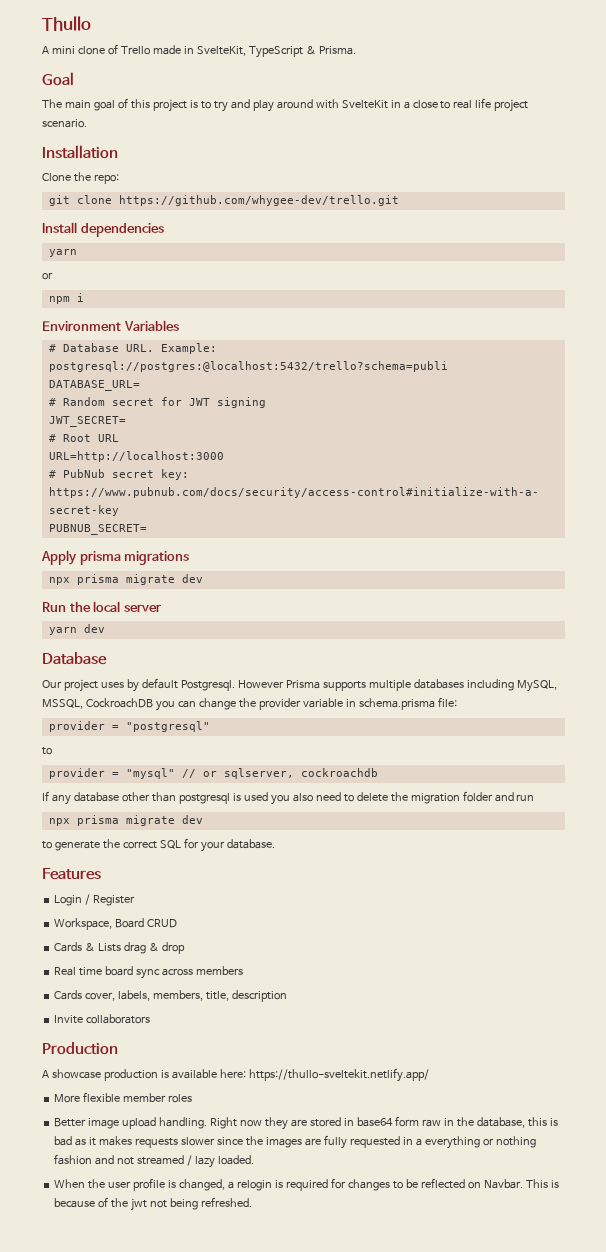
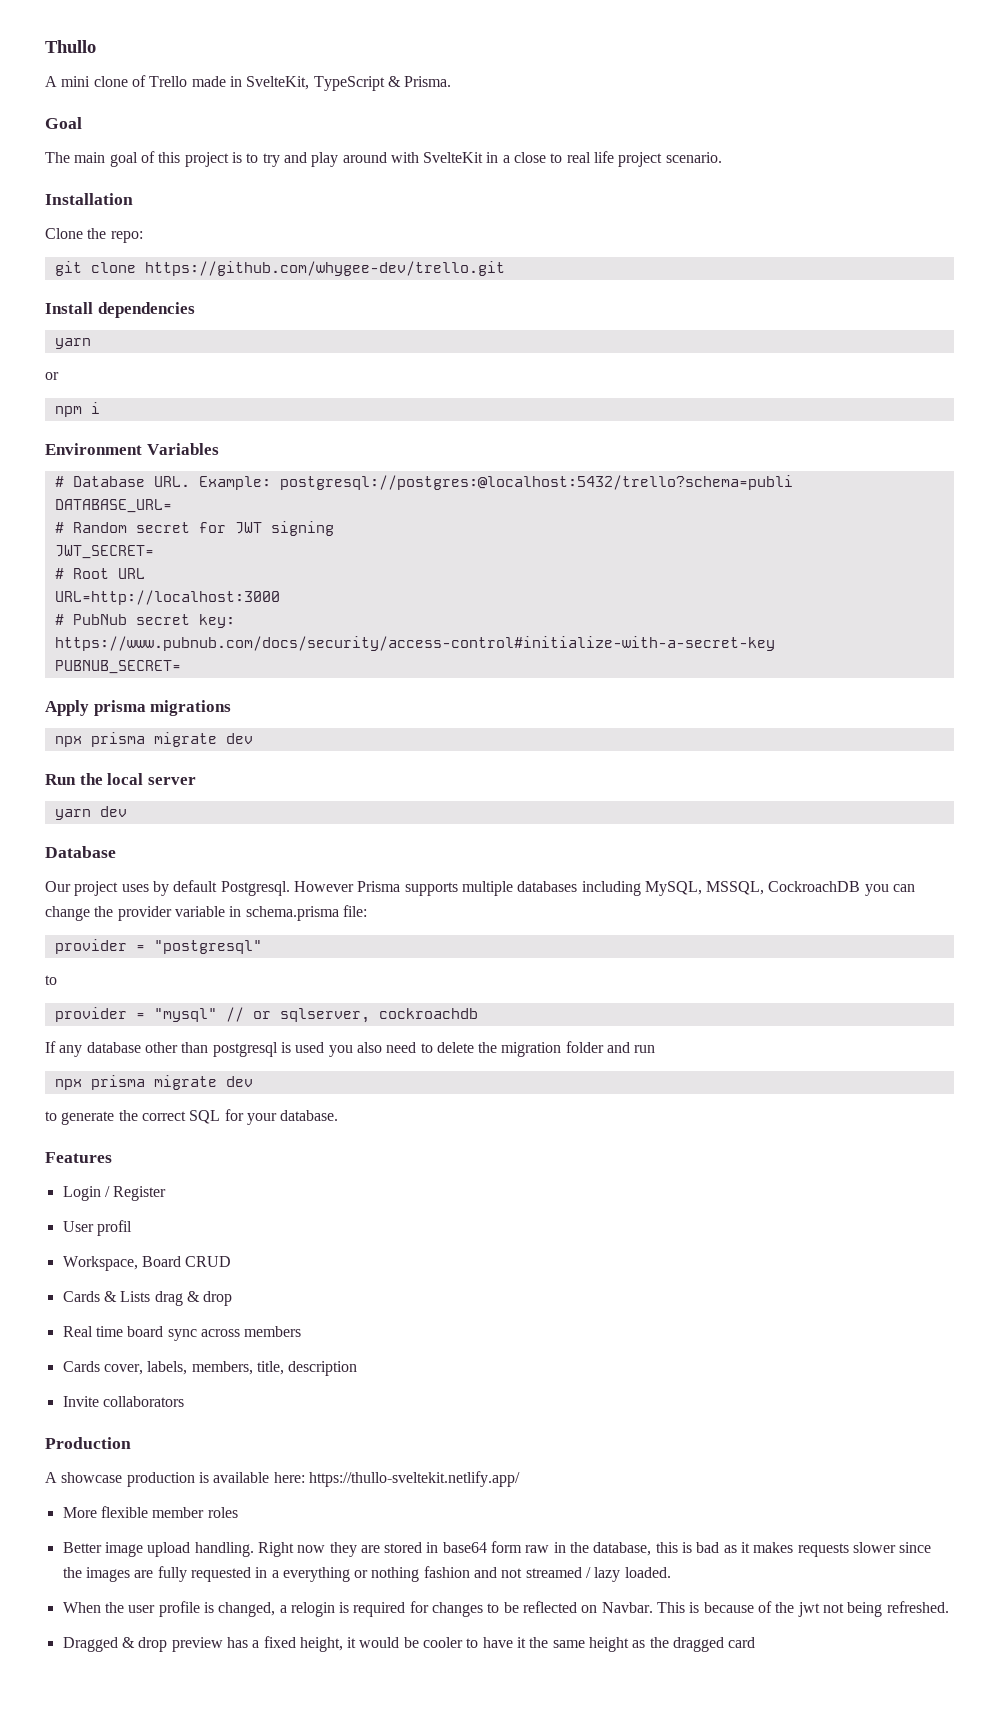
+ User profil
+ Dragged & drop preview has a fixed height, it would be cooler to have it the same height as the dragged card

